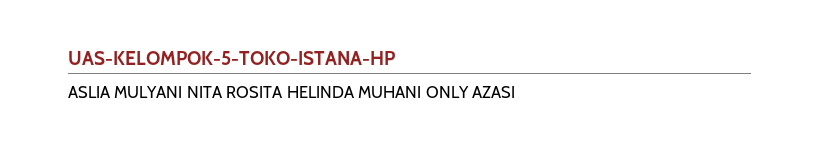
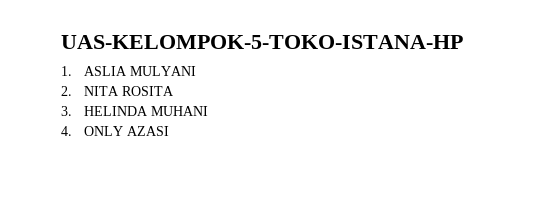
- ASLIA MULYANI NITA ROSITA HELINDA MUHANI ONLY AZASI
+ 1. ASLIA MULYANI
+ 2. NITA ROSITA
+ 3. HELINDA MUHANI
+ 4. ONLY AZASI

